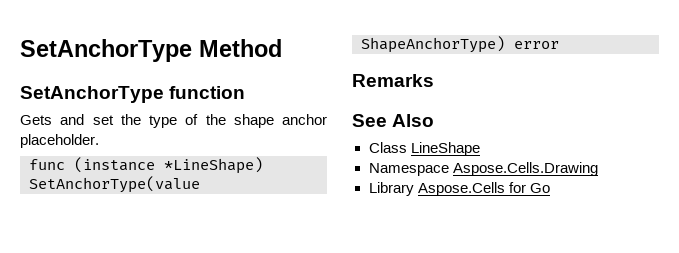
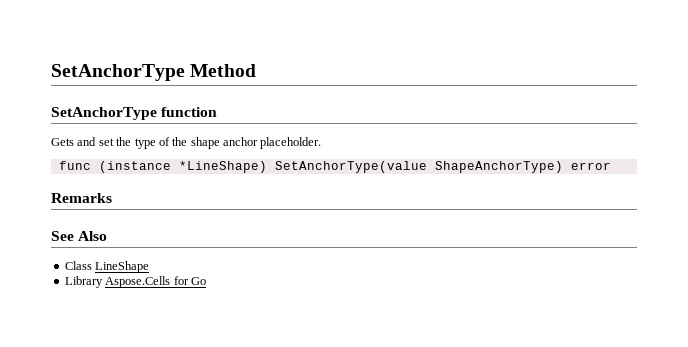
- Namespace Aspose.Cells.Drawing

